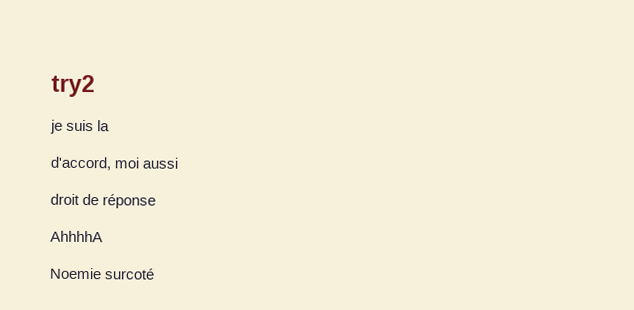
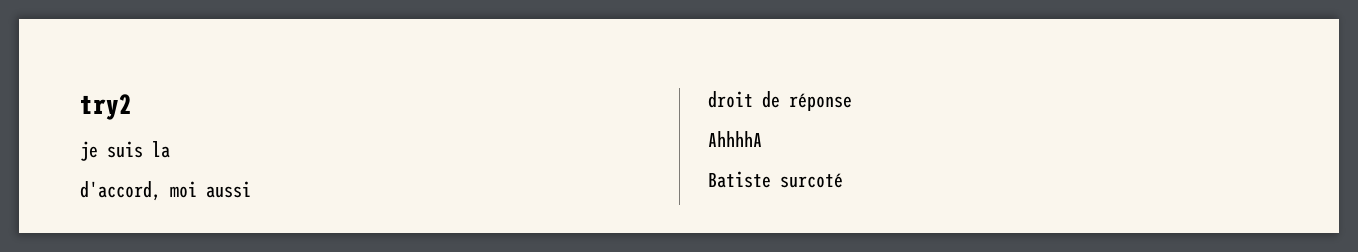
- Noemie surcoté
+ Batiste surcoté

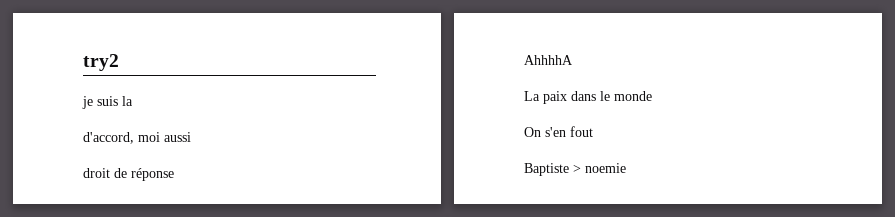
- Batiste surcoté
+ La paix dans le monde
+ On s'en fout
+ Baptiste > noemie

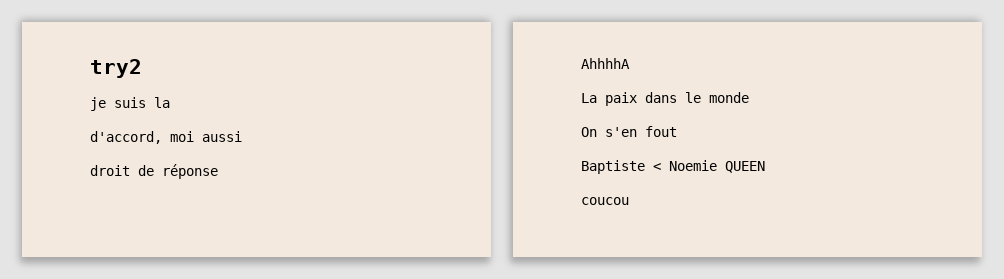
- Baptiste > noemie
+ Baptiste < Noemie QUEEN
+ coucou

